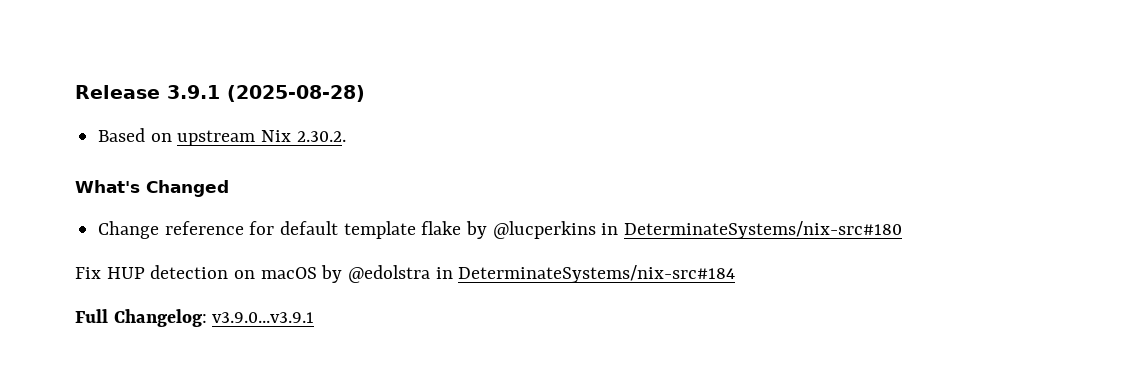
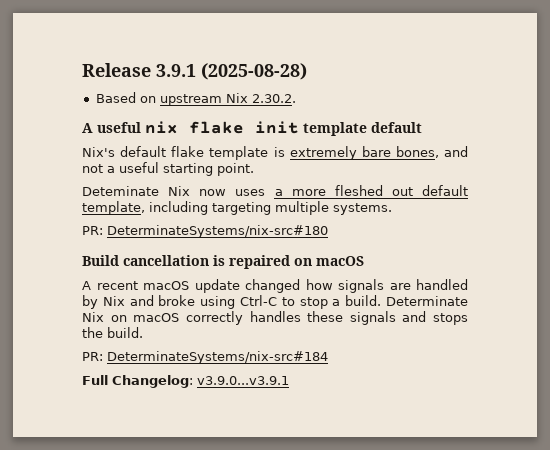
- What's Changed
- Change reference for default template flake by @lucperkins in DeterminateSystems/nix-src#180
- Fix HUP detection on macOS by @edolstra in DeterminateSystems/nix-src#184
+ A useful nix flake init template default
+ Nix's default flake template is extremely bare bones, and not a useful starting point.
+ Deteminate Nix now uses a more fleshed out default template, including targeting multiple systems.
+ PR: DeterminateSystems/nix-src#180
+ Build cancellation is repaired on macOS
+ A recent macOS update changed how signals are handled by Nix and broke using Ctrl-C to stop a build. Determinate Nix on macOS correctly handles these signals and stops the build.
+ PR: DeterminateSystems/nix-src#184

